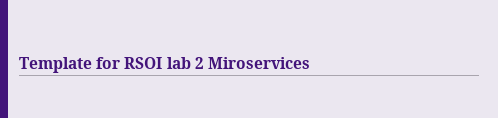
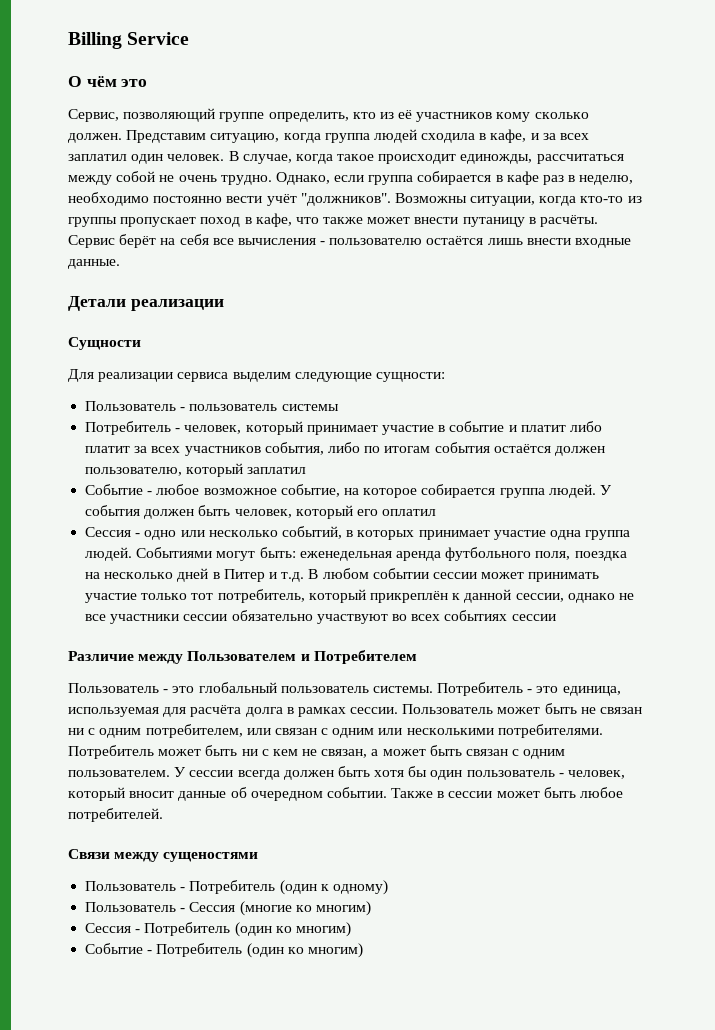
- Template for RSOI lab 2 Miroservices
+ Billing Service
+ О чём это
+ Сервис, позволяющий группе определить, кто из её участников кому сколько должен. Представим ситуацию, когда группа людей сходила в кафе, и за всех заплатил один человек. В случае, когда такое происходит единожды, рассчитаться между собой не очень трудно. Однако, если группа собирается в кафе раз в неделю, необходимо постоянно вести учёт "должников". Возможны ситуации, когда кто-то из группы пропускает поход в кафе, что также может внести путаницу в расчёты. Сервис берёт на себя все вычисления - пользователю остаётся лишь внести входные данные.
+ Детали реализации
+ Сущности
+ Для реализации сервиса выделим следующие сущности:
+ Пользователь - пользователь системы
+ Потребитель - человек, который принимает участие в событие и платит либо платит за всех участников события, либо по итогам события остаётся должен пользователю, который заплатил
+ Событие - любое возможное событие, на которое собирается группа людей. У события должен быть человек, который его оплатил
+ Сессия - одно или несколько событий, в которых принимает участие одна группа людей. Событиями могут быть: еженедельная аренда футбольного поля, поездка на несколько дней в Питер и т.д. В любом событии сессии может принимать участие только тот потребитель, который прикреплён к данной сессии, однако не все участники сессии обязательно участвуют во всех событиях сессии
+ Различие между Пользователем и Потребителем
+ Пользователь - это глобальный пользователь системы. Потребитель - это единица, используемая для расчёта долга в рамках сессии. Пользователь может быть не связан ни с одним потребителем, или связан с одним или несколькими потребителями. Потребитель может быть ни с кем не связан, а может быть связан с одним пользователем. У сессии всегда должен быть хотя бы один пользователь - человек, который вносит данные об очередном событии. Также в сессии может быть любое потребителей.
+ Связи между сущеностями
+ Пользователь - Потребитель (один к одному)
+ Пользователь - Сессия (многие ко многим)
+ Сессия - Потребитель (один ко многим)
+ Событие - Потребитель (один ко многим)

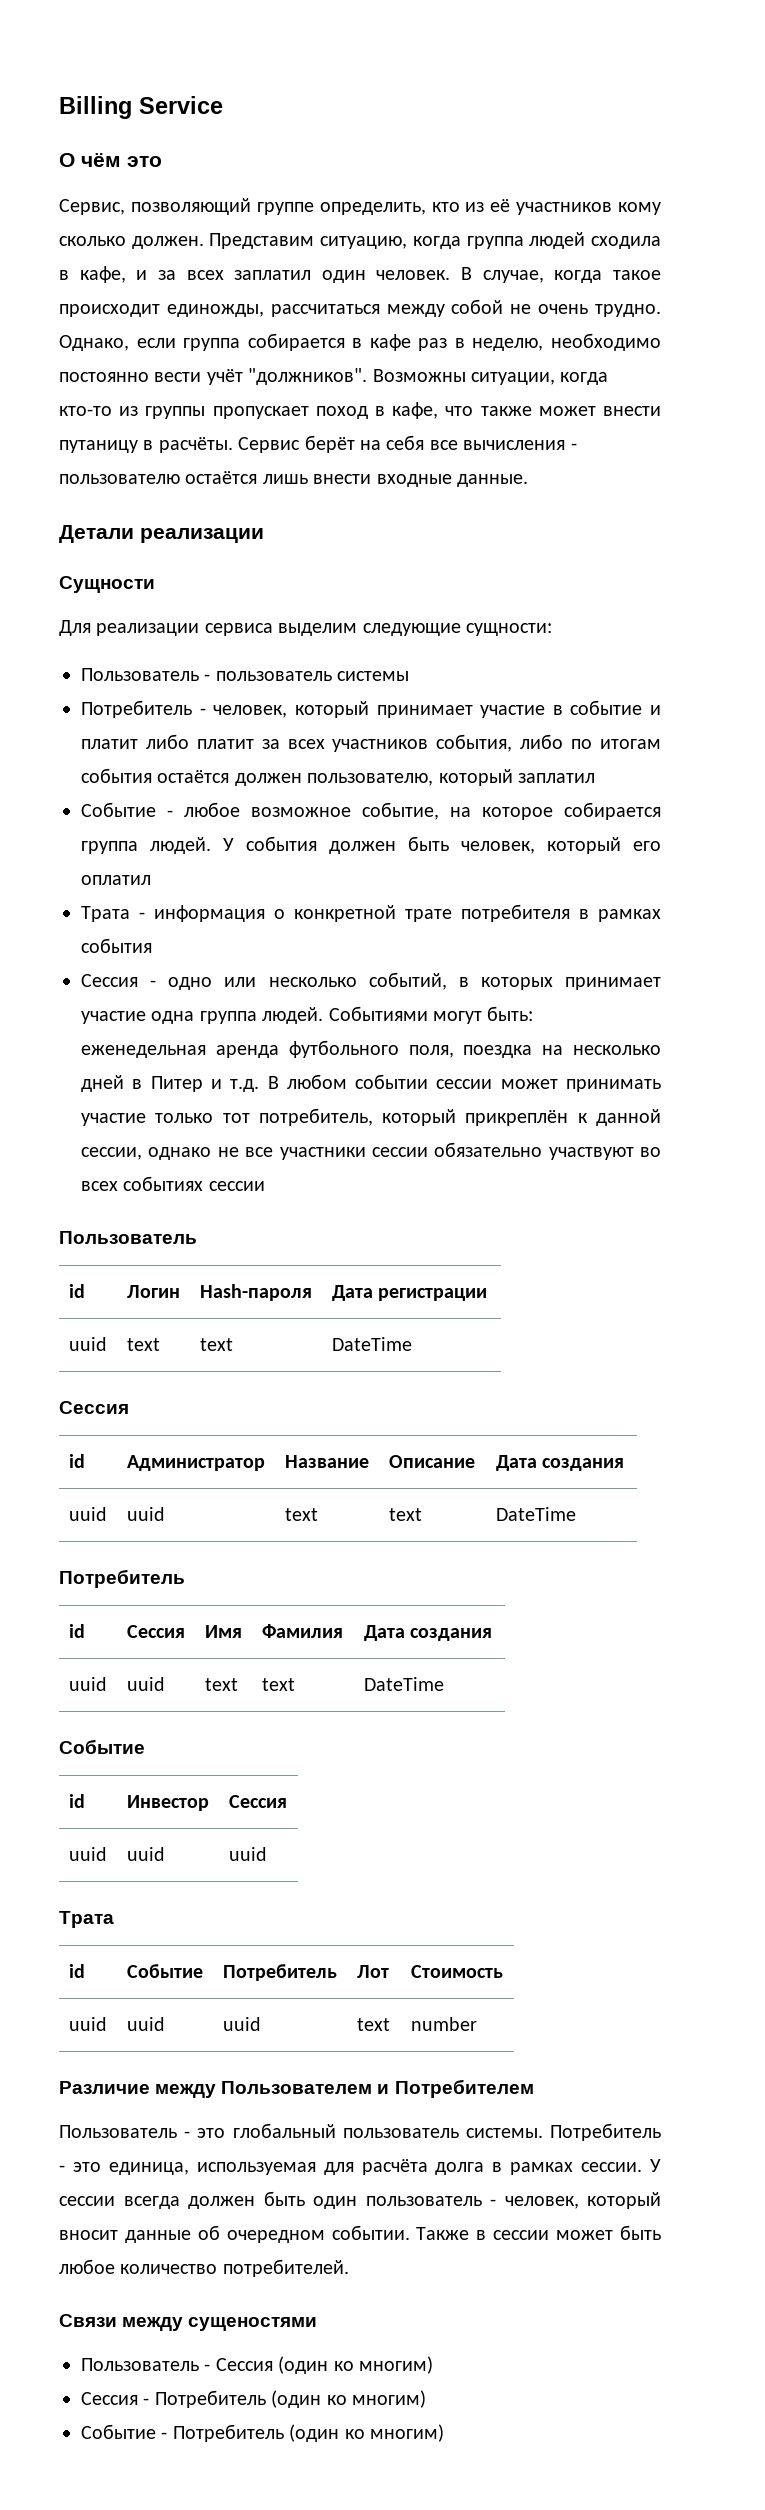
+ Трата - информация о конкретной трате потребителя в рамках события
  Событиями могут быть: еженедельная аренда футбольного поля, поездка на несколько дней в Питер и т.д. В любом событии сессии может принимать участие только тот потребитель, который прикреплён к данной сессии, однако не все участники сессии обязательно участвуют во всех событиях сессии
+ Пользователь
+ id | Логин | Hash-пароля | Дата регистрации
+ uuid | text | text | DateTime
+ Сессия
+ id | Администратор | Название | Описание | Дата создания
+ uuid | uuid | text | text | DateTime
+ Потребитель
+ id | Сессия | Имя | Фамилия | Дата создания
+ uuid | uuid | text | text | DateTime
+ Событие
+ id | Инвестор | Сессия
+ uuid | uuid | uuid
+ Трата
+ id | Событие | Потребитель | Лот | Стоимость
+ uuid | uuid | uuid | text | number
- Пользователь может быть не связан ни с одним потребителем, или связан с одним или несколькими потребителями. Потребитель может быть ни с кем не связан, а может быть связан с одним пользователем.
- У сессии всегда должен быть хотя бы один пользователь - человек, который вносит данные об очередном событии.
+ У сессии всегда должен быть один пользователь - человек, который вносит данные об очередном событии.
- Также в сессии может быть любое потребителей.
+ Также в сессии может быть любое количество потребителей.
- Пользователь - Потребитель (один к одному)
- Пользователь - Сессия (многие ко многим)
+ Пользователь - Сессия (один ко многим)

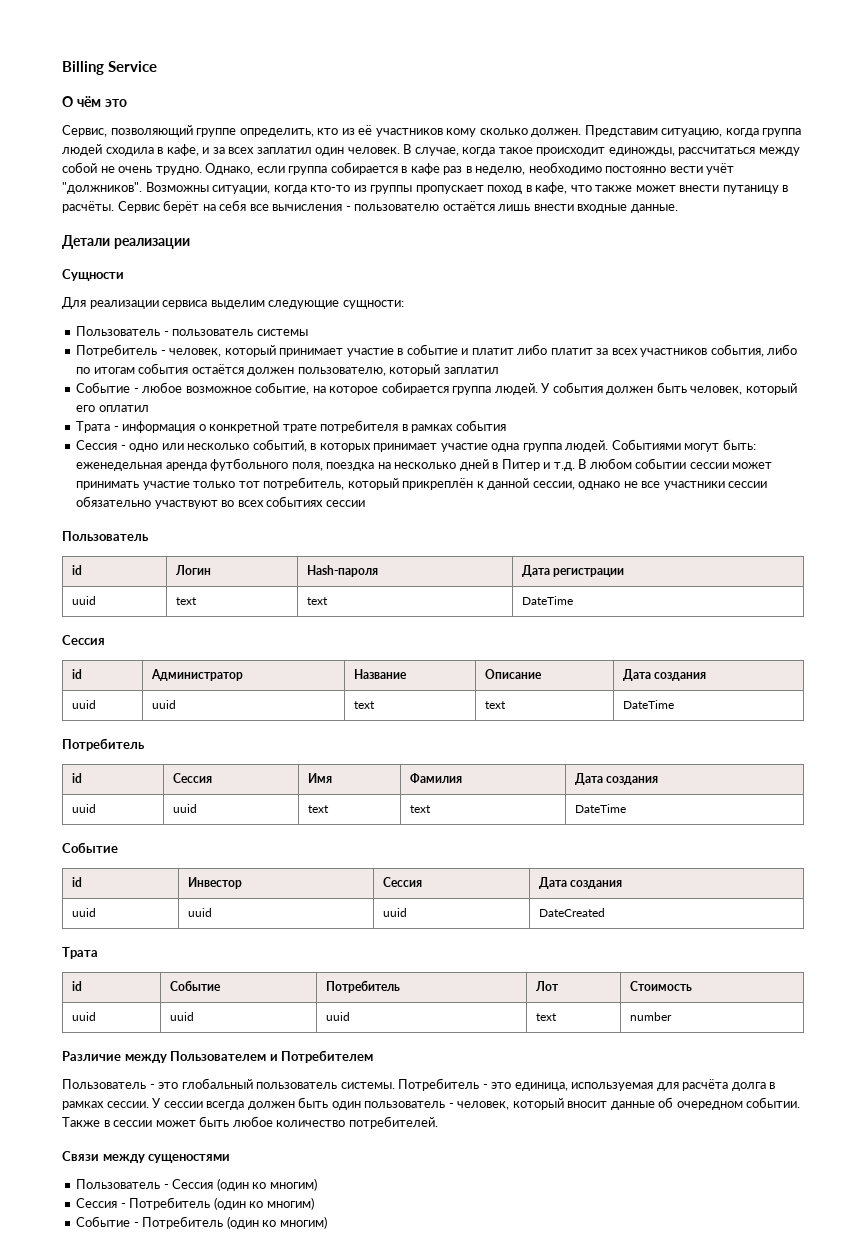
- id | Инвестор | Сессия
- uuid | uuid | uuid
+ id | Инвестор | Сессия | Дата создания
+ uuid | uuid | uuid | DateCreated

